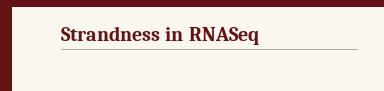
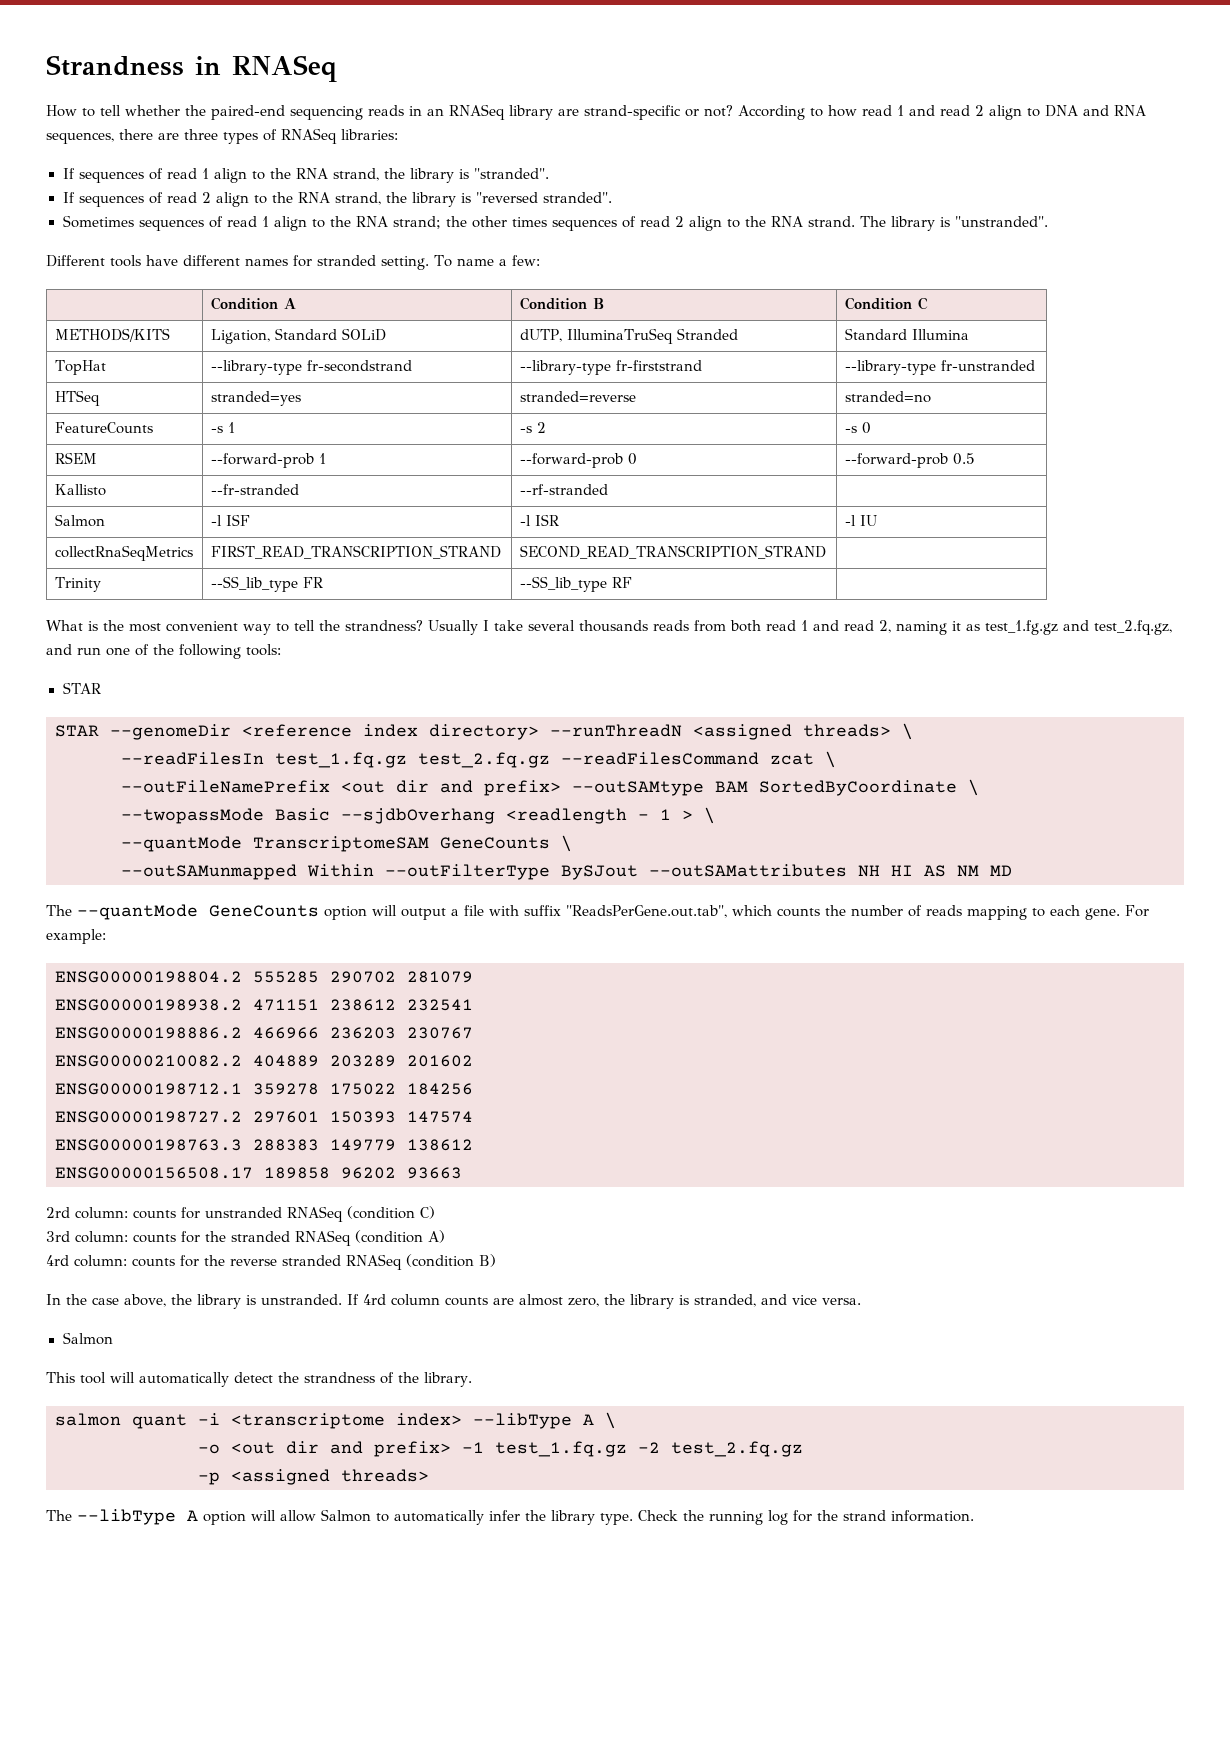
+ How to tell whether the paired-end sequencing reads in an RNASeq library are strand-specific or not? According to how read 1 and read 2 align to DNA and RNA sequences, there are three types of RNASeq libraries:
+ If sequences of read 1 align to the RNA strand, the library is "stranded".
+ If sequences of read 2 align to the RNA strand, the library is "reversed stranded".
+ Sometimes sequences of read 1 align to the RNA strand; the other times sequences of read 2 align to the RNA strand. The library is "unstranded".
+ Different tools have different names for stranded setting. To name a few:
+ | Condition A | Condition B | Condition C
+ METHODS/KITS | Ligation, Standard SOLiD | dUTP, IlluminaTruSeq Stranded | Standard Illumina
+ TopHat | --library-type fr-secondstrand | --library-type fr-firststrand | --library-type fr-unstranded
+ HTSeq | stranded=yes | stranded=reverse | stranded=no
+ FeatureCounts | -s 1 | -s 2 | -s 0
+ RSEM | --forward-prob 1 | --forward-prob 0 | --forward-prob 0.5
+ Kallisto | --fr-stranded | --rf-stranded |
+ Salmon | -l ISF | -l ISR | -l IU
+ collectRnaSeqMetrics | FIRST_READ_TRANSCRIPTION_STRAND | SECOND_READ_TRANSCRIPTION_STRAND |
+ Trinity | --SS_lib_type FR | --SS_lib_type RF |
+ What is the most convenient way to tell the strandness? Usually I take several thousands reads from both read 1 and read 2, naming it as test_1.fg.gz and test_2.fq.gz, and run one of the following tools:
+ STAR
+ STAR --genomeDir <reference index directory> --runThreadN <assigned threads> \
+ --readFilesIn test_1.fq.gz test_2.fq.gz --readFilesCommand zcat \
+ --outFileNamePrefix <out dir and prefix> --outSAMtype BAM SortedByCoordinate \
+ --twopassMode Basic --sjdbOverhang <readlength - 1 > \
+ --quantMode TranscriptomeSAM GeneCounts \
+ --outSAMunmapped Within --outFilterType BySJout --outSAMattributes NH HI AS NM MD
+ The --quantMode GeneCounts option will output a file with suffix "ReadsPerGene.out.tab", which counts the number of reads mapping to each gene. For example:
+ ENSG00000198804.2 555285 290702 281079
+ ENSG00000198938.2 471151 238612 232541
+ ENSG00000198886.2 466966 236203 230767
+ ENSG00000210082.2 404889 203289 201602
+ ENSG00000198712.1 359278 175022 184256
+ ENSG00000198727.2 297601 150393 147574
+ ENSG00000198763.3 288383 149779 138612
+ ENSG00000156508.17 189858 96202 93663
+ 2rd column: counts for unstranded RNASeq (condition C)
+ 3rd column: counts for the stranded RNASeq (condition A)
+ 4rd column: counts for the reverse stranded RNASeq (condition B)
+ In the case above, the library is unstranded. If 4rd column counts are almost zero, the library is stranded, and vice versa.
+ Salmon
+ This tool will automatically detect the strandness of the library.
+ salmon quant -i <transcriptome index> --libType A \
+ -o <out dir and prefix> -1 test_1.fq.gz -2 test_2.fq.gz
+ -p <assigned threads>
+ The --libType A option will allow Salmon to automatically infer the library type. Check the running log for the strand information.

